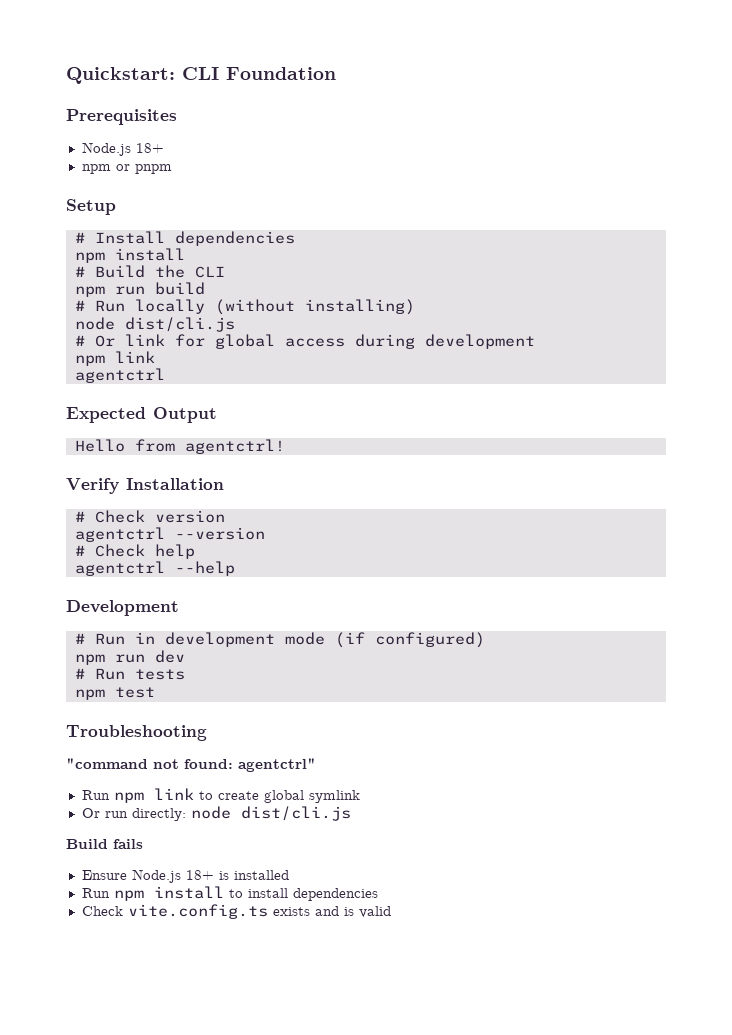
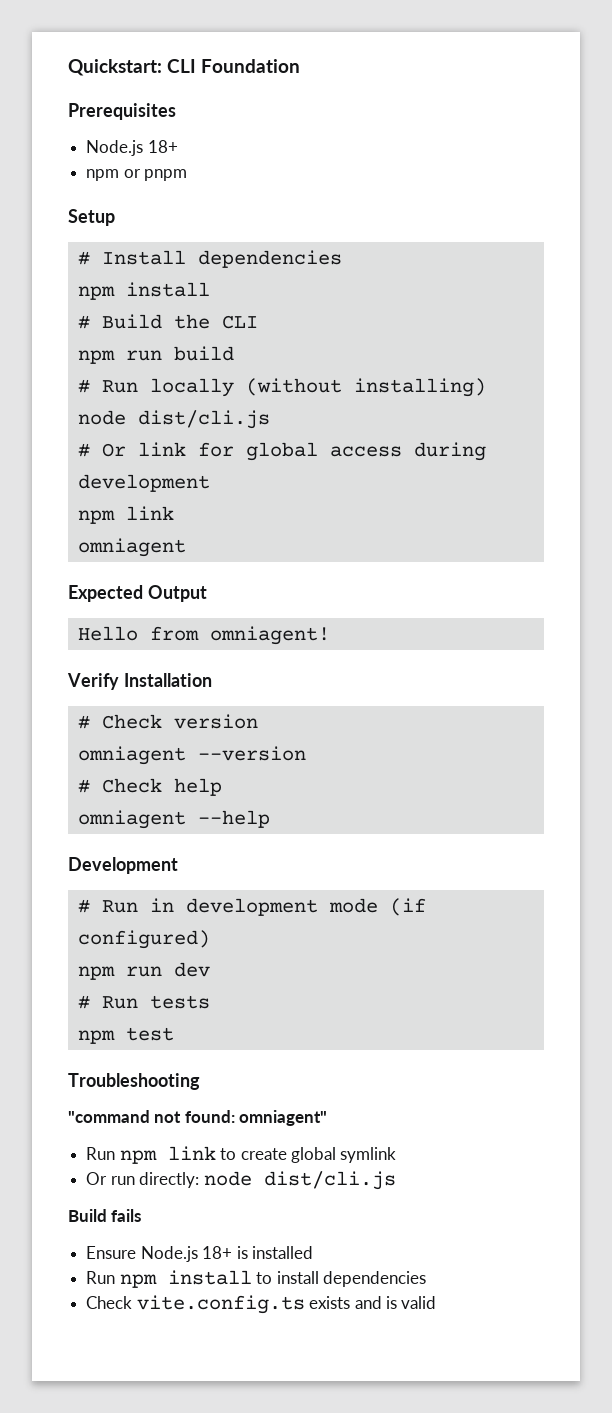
  # Or link for global access during development
  npm link
- agentctrl
+ omniagent
- Hello from agentctrl!
+ Hello from omniagent!
- agentctrl --version
+ omniagent --version
- agentctrl --help
+ omniagent --help
- "command not found: agentctrl"
+ "command not found: omniagent"

